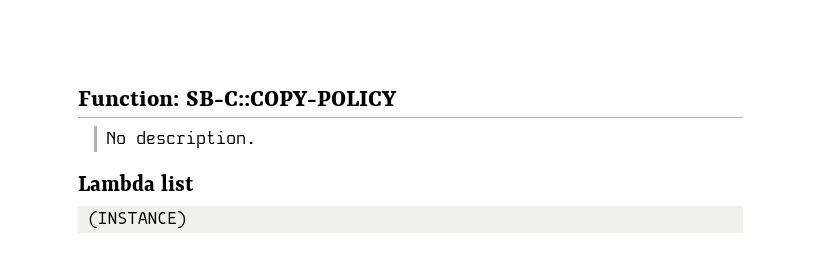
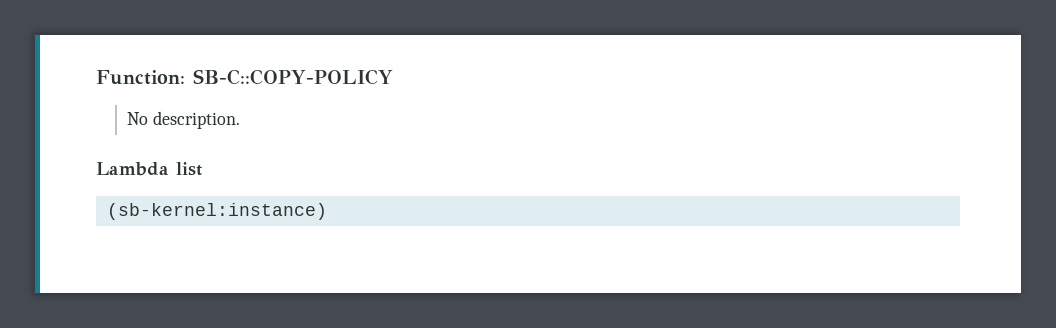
- (INSTANCE)
+ (sb-kernel:instance)

